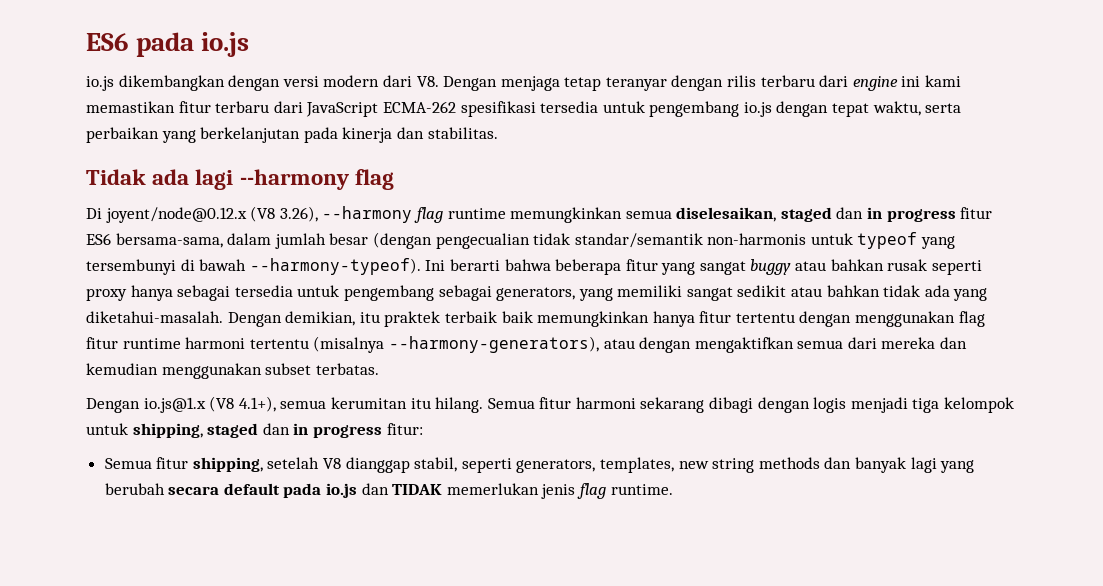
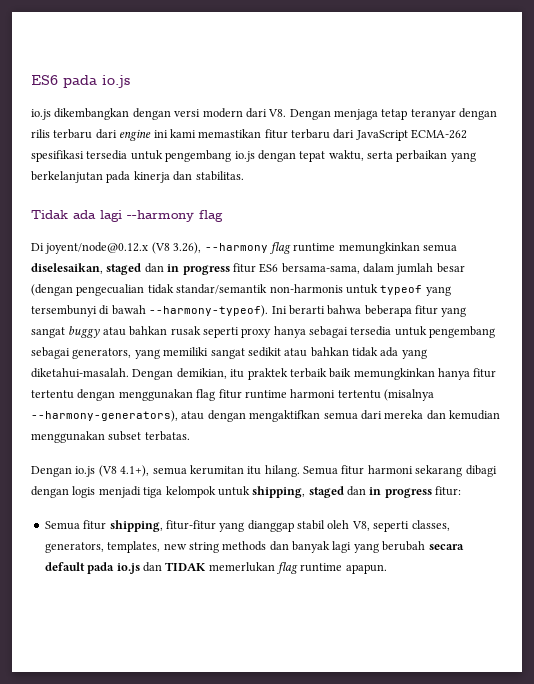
- Dengan io.js@1.x (V8 4.1+), semua kerumitan itu hilang.
+ Dengan io.js (V8 4.1+), semua kerumitan itu hilang.
- Semua fitur shipping, setelah V8 dianggap stabil, seperti generators, templates, new string methods dan banyak lagi yang berubah secara default pada io.js dan TIDAK memerlukan jenis flag runtime.
+ Semua fitur shipping, fitur-fitur yang dianggap stabil oleh V8, seperti classes, generators, templates, new string methods dan banyak lagi yang berubah secara default pada io.js dan TIDAK memerlukan flag runtime apapun.

